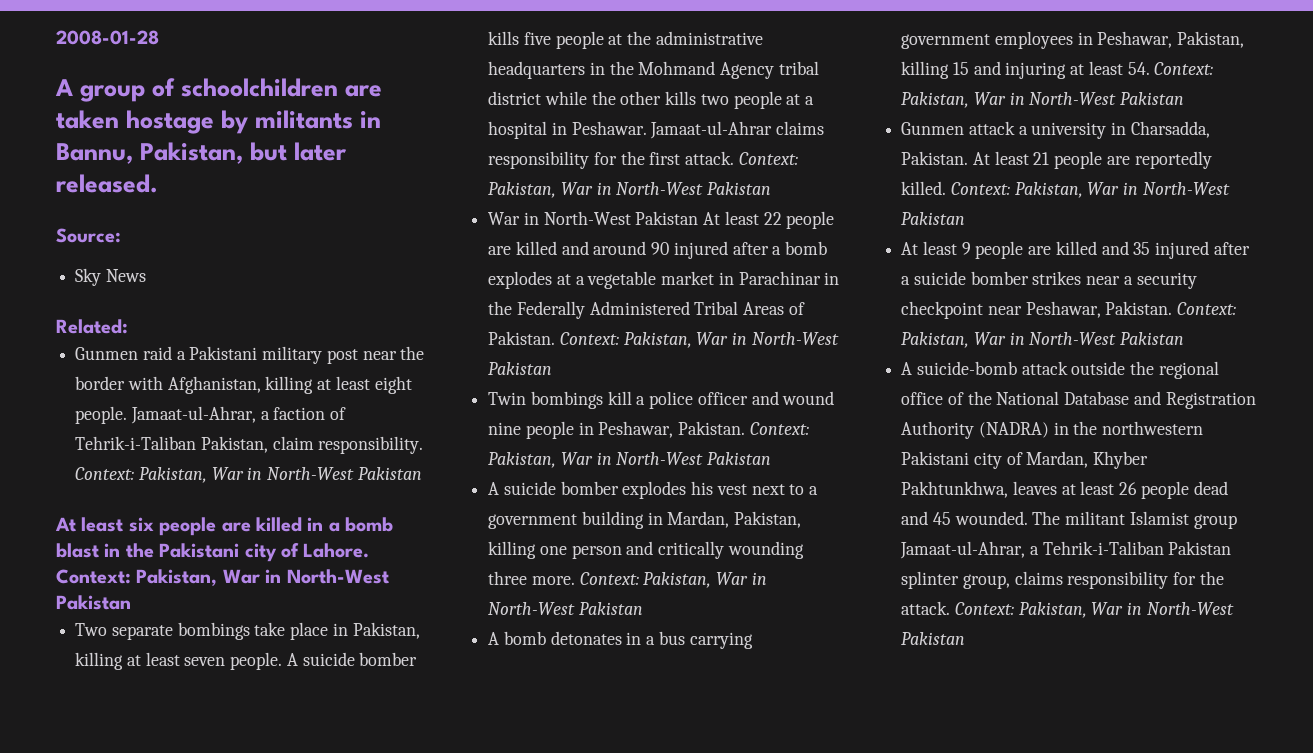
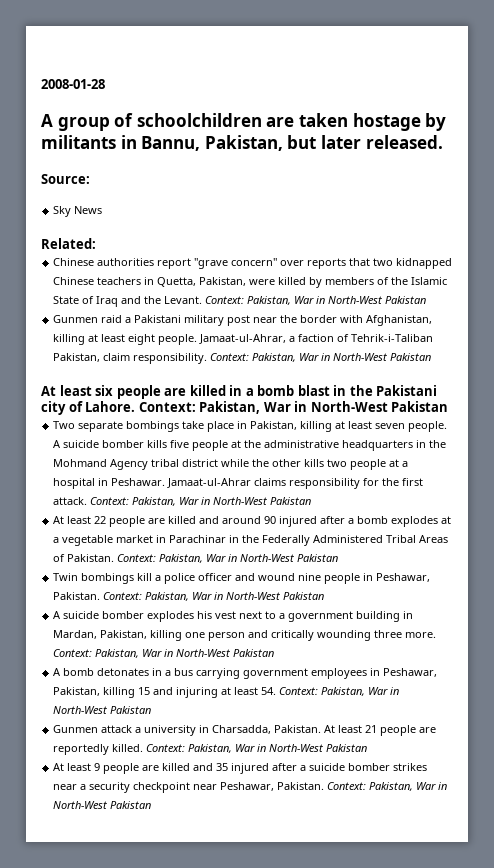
+ Chinese authorities report "grave concern" over reports that two kidnapped Chinese teachers in Quetta, Pakistan, were killed by members of the Islamic State of Iraq and the Levant. Context: Pakistan, War in North-West Pakistan
- War in North-West Pakistan At least 22 people are killed and around 90 injured after a bomb explodes at a vegetable market in Parachinar in the Federally Administered Tribal Areas of Pakistan.
+ At least 22 people are killed and around 90 injured after a bomb explodes at a vegetable market in Parachinar in the Federally Administered Tribal Areas of Pakistan.
- A suicide-bomb attack outside the regional office of the National Database and Registration Authority (NADRA) in the northwestern Pakistani city of Mardan, Khyber Pakhtunkhwa, leaves at least 26 people dead and 45 wounded. The militant Islamist group Jamaat-ul-Ahrar, a Tehrik-i-Taliban Pakistan splinter group, claims responsibility for the attack. Context: Pakistan, War in North-West Pakistan

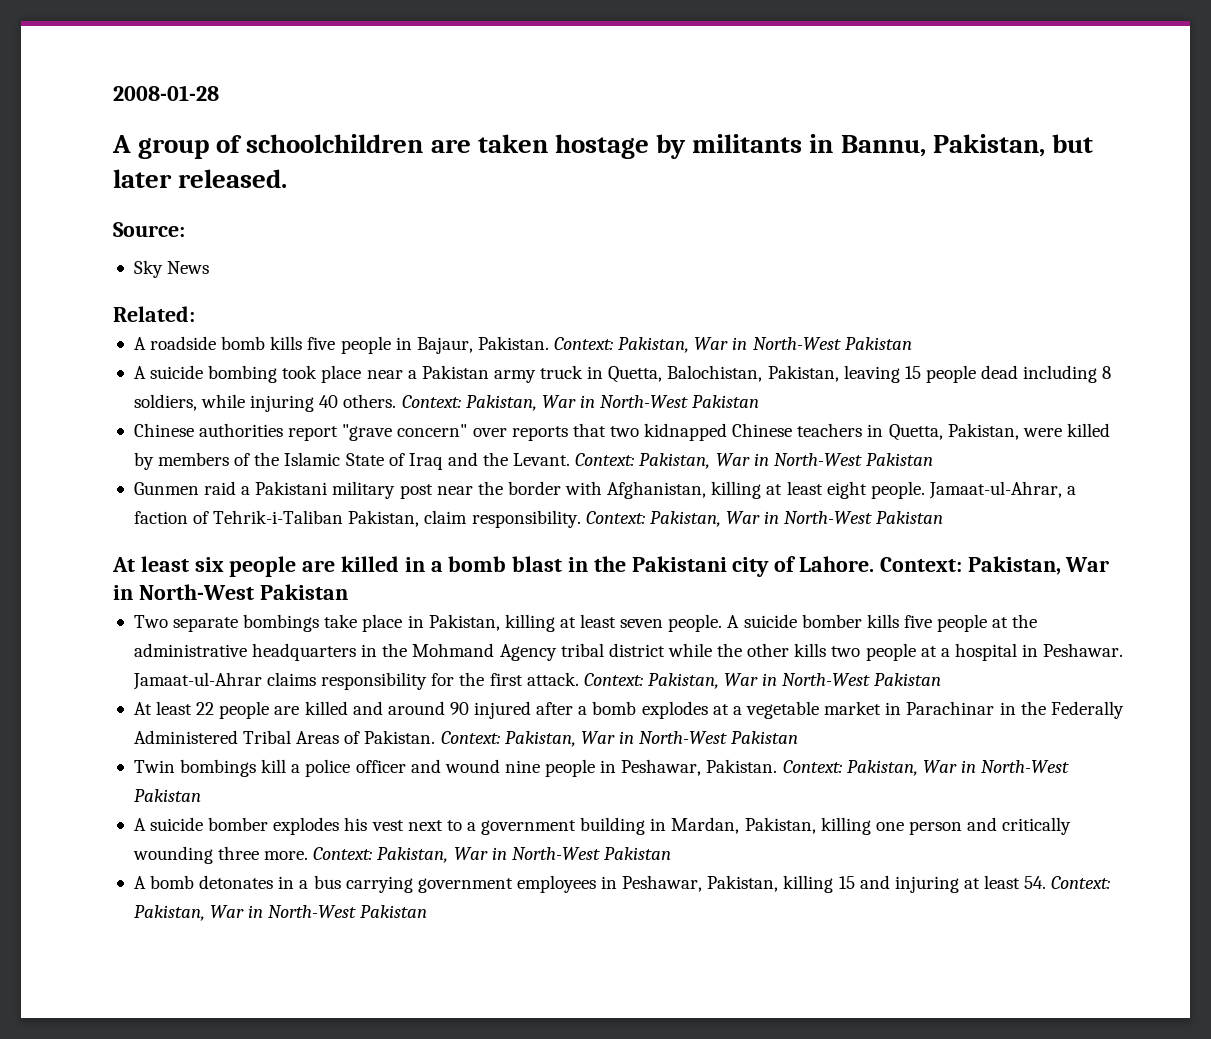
+ A roadside bomb kills five people in Bajaur, Pakistan. Context: Pakistan, War in North-West Pakistan
+ A suicide bombing took place near a Pakistan army truck in Quetta, Balochistan, Pakistan, leaving 15 people dead including 8 soldiers, while injuring 40 others. Context: Pakistan, War in North-West Pakistan
- Gunmen attack a university in Charsadda, Pakistan. At least 21 people are reportedly killed. Context: Pakistan, War in North-West Pakistan
- At least 9 people are killed and 35 injured after a suicide bomber strikes near a security checkpoint near Peshawar, Pakistan. Context: Pakistan, War in North-West Pakistan

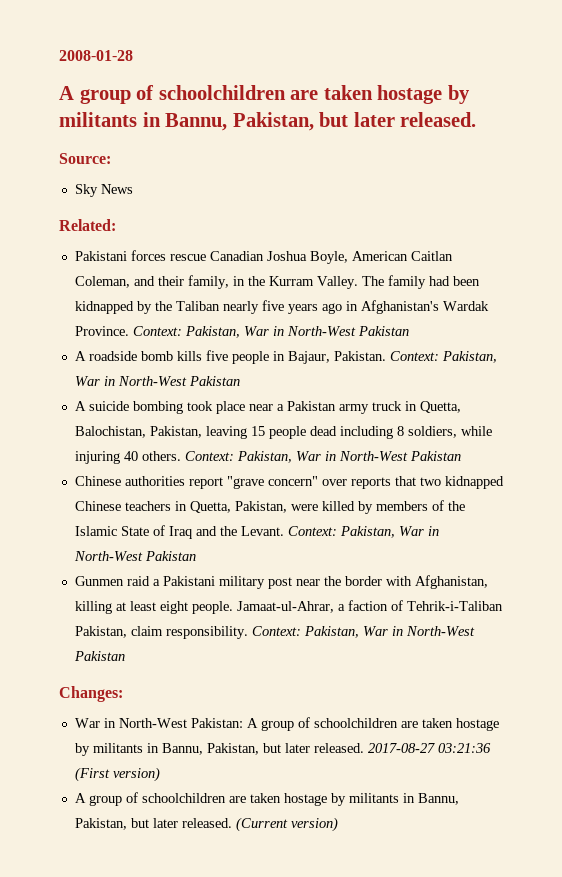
+ Pakistani forces rescue Canadian Joshua Boyle, American Caitlan Coleman, and their family, in the Kurram Valley. The family had been kidnapped by the Taliban nearly five years ago in Afghanistan's Wardak Province. Context: Pakistan, War in North-West Pakistan
- At least six people are killed in a bomb blast in the Pakistani city of Lahore. Context: Pakistan, War in North-West Pakistan
- Two separate bombings take place in Pakistan, killing at least seven people. A suicide bomber kills five people at the administrative headquarters in the Mohmand Agency tribal district while the other kills two people at a hospital in Peshawar. Jamaat-ul-Ahrar claims responsibility for the first attack. Context: Pakistan, War in North-West Pakistan
- At least 22 people are killed and around 90 injured after a bomb explodes at a vegetable market in Parachinar in the Federally Administered Tribal Areas of Pakistan. Context: Pakistan, War in North-West Pakistan
- Twin bombings kill a police officer and wound nine people in Peshawar, Pakistan. Context: Pakistan, War in North-West Pakistan
- A suicide bomber explodes his vest next to a government building in Mardan, Pakistan, killing one person and critically wounding three more. Context: Pakistan, War in North-West Pakistan
- A bomb detonates in a bus carrying government employees in Peshawar, Pakistan, killing 15 and injuring at least 54. Context: Pakistan, War in North-West Pakistan
+ Changes:
+ War in North-West Pakistan: A group of schoolchildren are taken hostage by militants in Bannu, Pakistan, but later released. 2017-08-27 03:21:36 (First version)
+ A group of schoolchildren are taken hostage by militants in Bannu, Pakistan, but later released. (Current version)

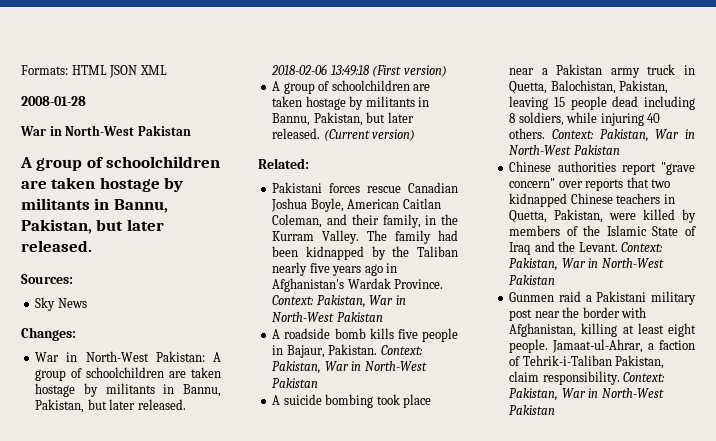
+ Formats: HTML JSON XML
  2008-01-28
+ War in North-West Pakistan
- Source:
+ Sources:
+ Changes:
+ War in North-West Pakistan: A group of schoolchildren are taken hostage by militants in Bannu, Pakistan, but later released. 2018-02-06 13:49:18 (First version)
+ A group of schoolchildren are taken hostage by militants in Bannu, Pakistan, but later released. (Current version)
- Changes:
- War in North-West Pakistan: A group of schoolchildren are taken hostage by militants in Bannu, Pakistan, but later released. 2017-08-27 03:21:36 (First version)
- A group of schoolchildren are taken hostage by militants in Bannu, Pakistan, but later released. (Current version)

